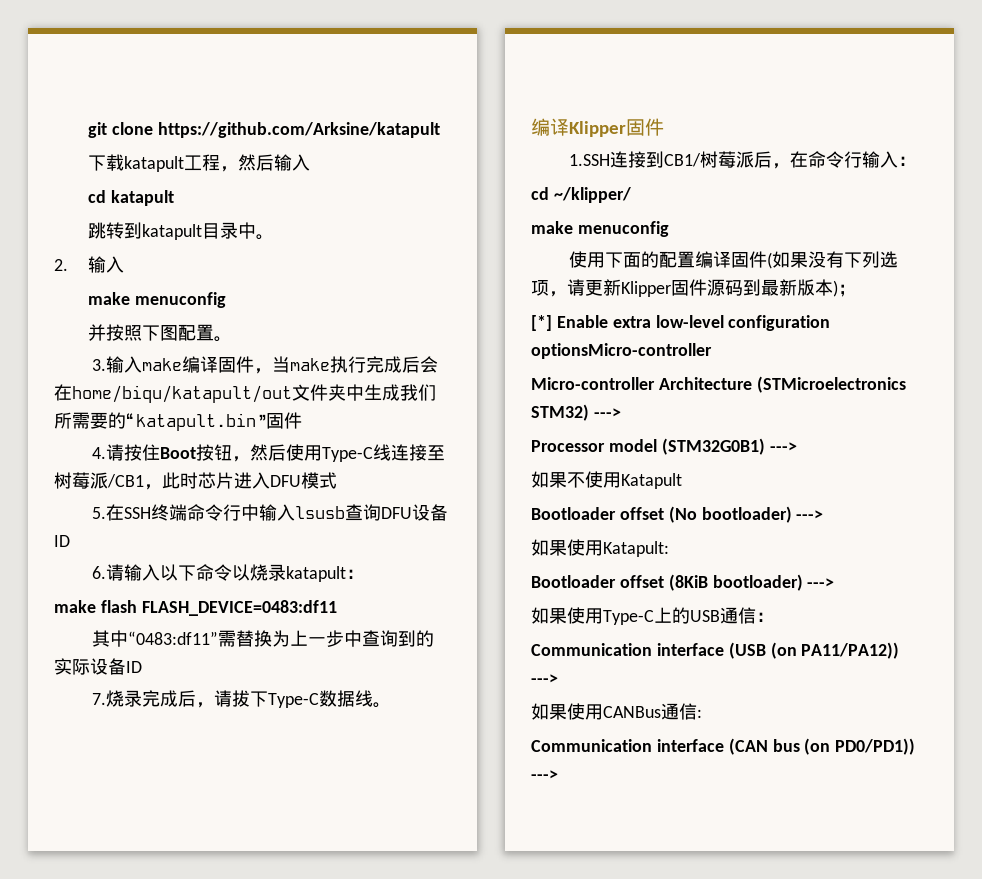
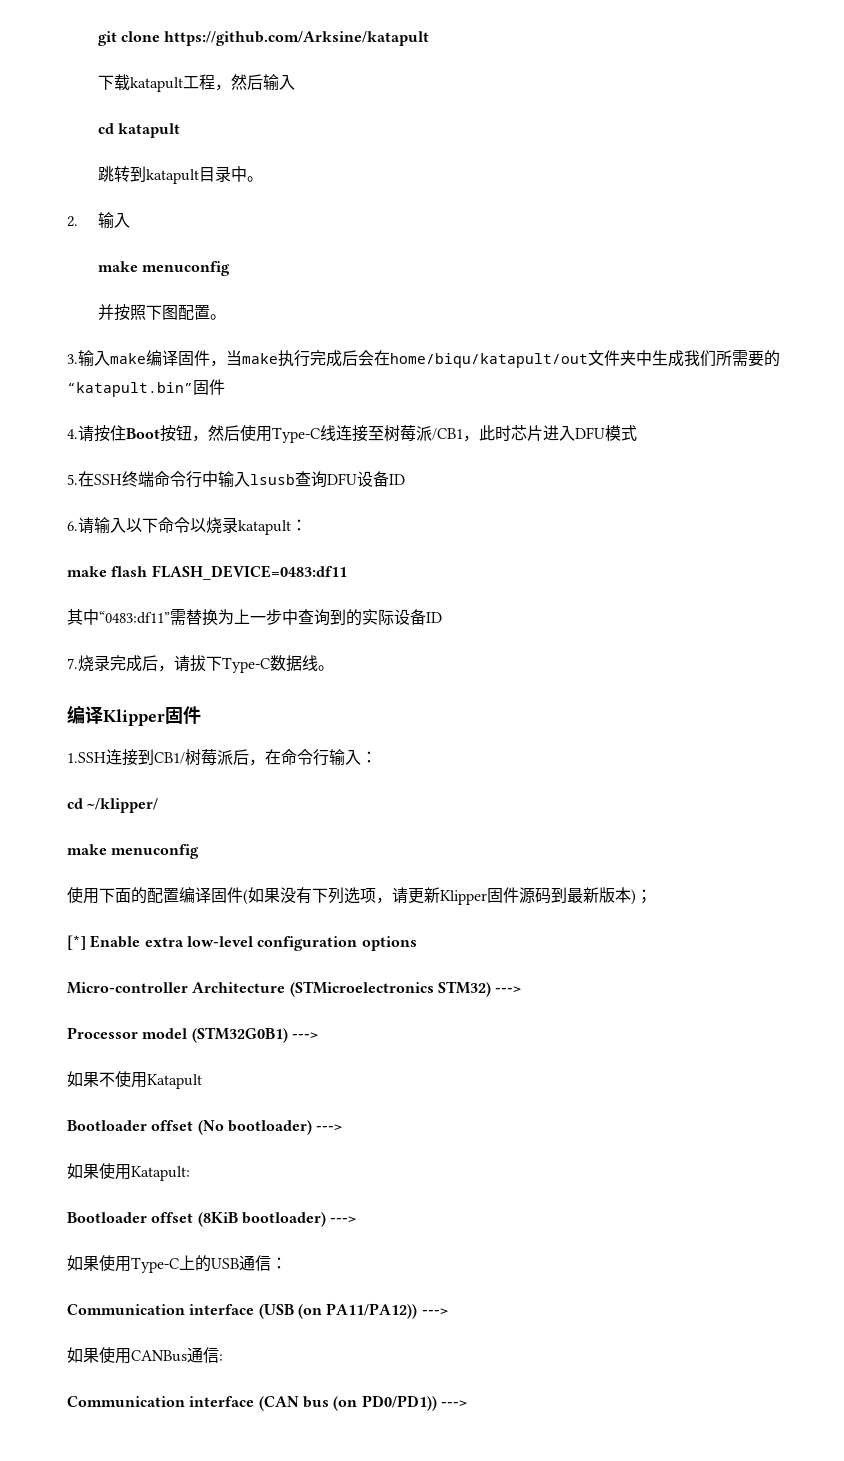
- [*] Enable extra low-level configuration optionsMicro-controller
+ [*] Enable extra low-level configuration options

